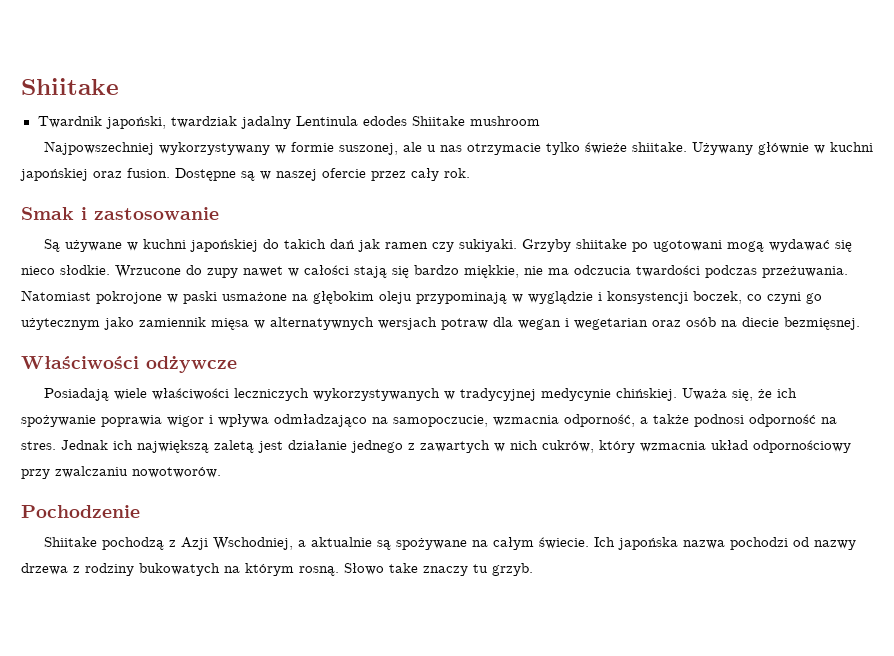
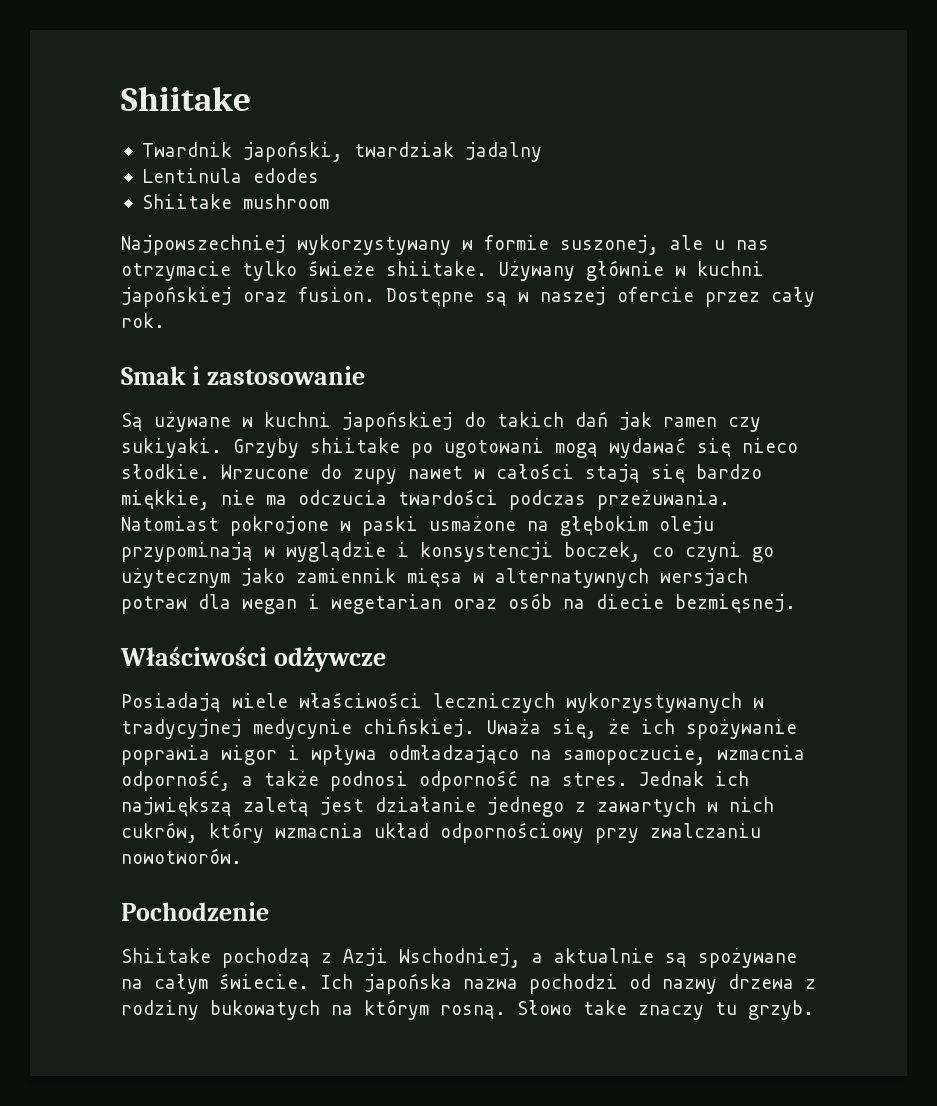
- Twardnik japoński, twardziak jadalny Lentinula edodes Shiitake mushroom
+ Twardnik japoński, twardziak jadalny
+ Lentinula edodes
+ Shiitake mushroom

